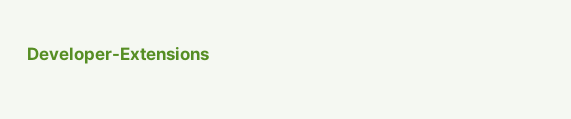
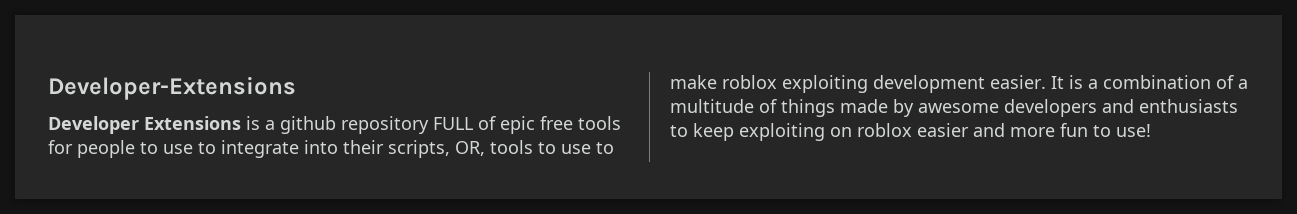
+ Developer Extensions is a github repository FULL of epic free tools for people to use to integrate into their scripts, OR, tools to use to make roblox exploiting development easier. It is a combination of a multitude of things made by awesome developers and enthusiasts to keep exploiting on roblox easier and more fun to use!

